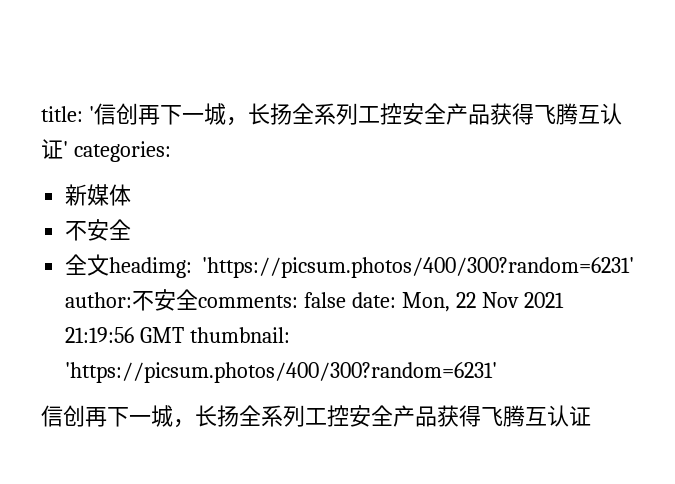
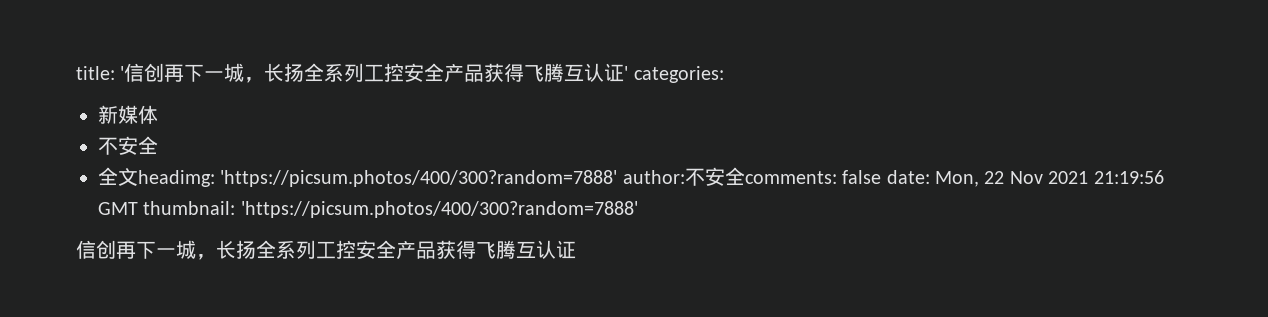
- 全文headimg: 'https://picsum.photos/400/300?random=6231' author:不安全comments: false date: Mon, 22 Nov 2021 21:19:56 GMT thumbnail: 'https://picsum.photos/400/300?random=6231'
+ 全文headimg: 'https://picsum.photos/400/300?random=7888' author:不安全comments: false date: Mon, 22 Nov 2021 21:19:56 GMT thumbnail: 'https://picsum.photos/400/300?random=7888'

